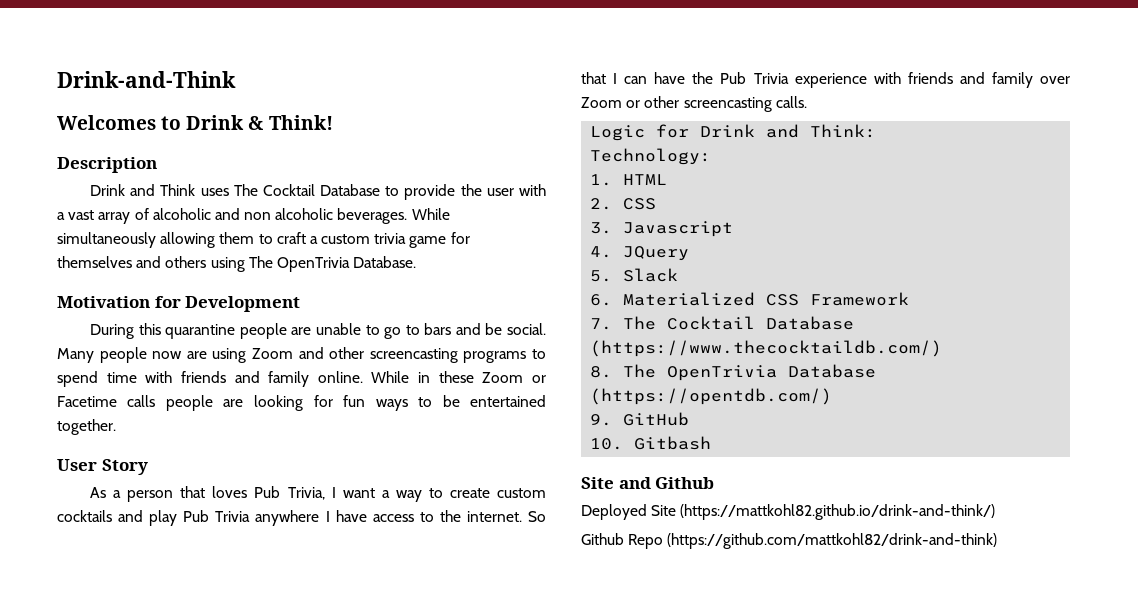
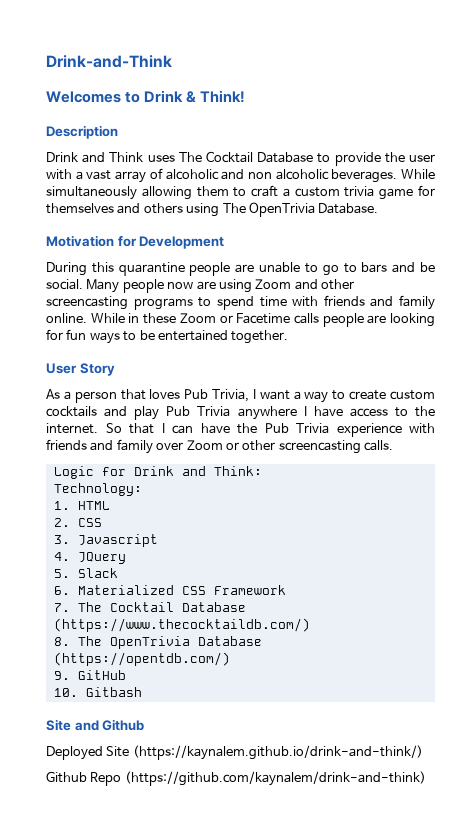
- Deployed Site (https://mattkohl82.github.io/drink-and-think/)
+ Deployed Site (https://kaynalem.github.io/drink-and-think/)
- Github Repo (https://github.com/mattkohl82/drink-and-think)
+ Github Repo (https://github.com/kaynalem/drink-and-think)

